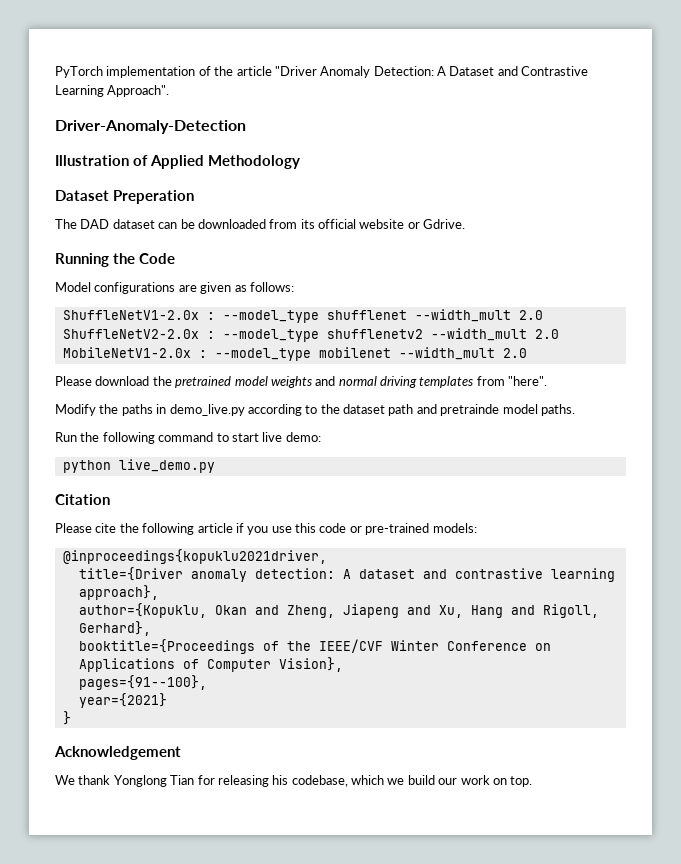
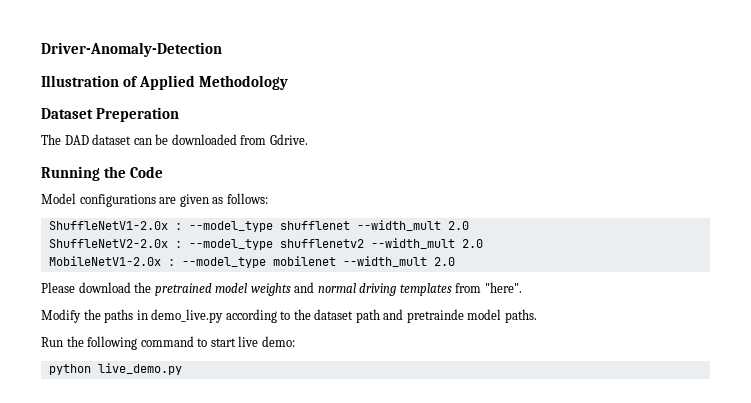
- PyTorch implementation of the article "Driver Anomaly Detection: A Dataset and Contrastive Learning Approach".
- The DAD dataset can be downloaded from its official website or Gdrive.
+ The DAD dataset can be downloaded from Gdrive.
- Citation
- Please cite the following article if you use this code or pre-trained models:
- @inproceedings{kopuklu2021driver,
- title={Driver anomaly detection: A dataset and contrastive learning approach},
- author={Kopuklu, Okan and Zheng, Jiapeng and Xu, Hang and Rigoll, Gerhard},
- booktitle={Proceedings of the IEEE/CVF Winter Conference on Applications of Computer Vision},
- pages={91--100},
- year={2021}
- }
- Acknowledgement
- We thank Yonglong Tian for releasing his codebase, which we build our work on top.

